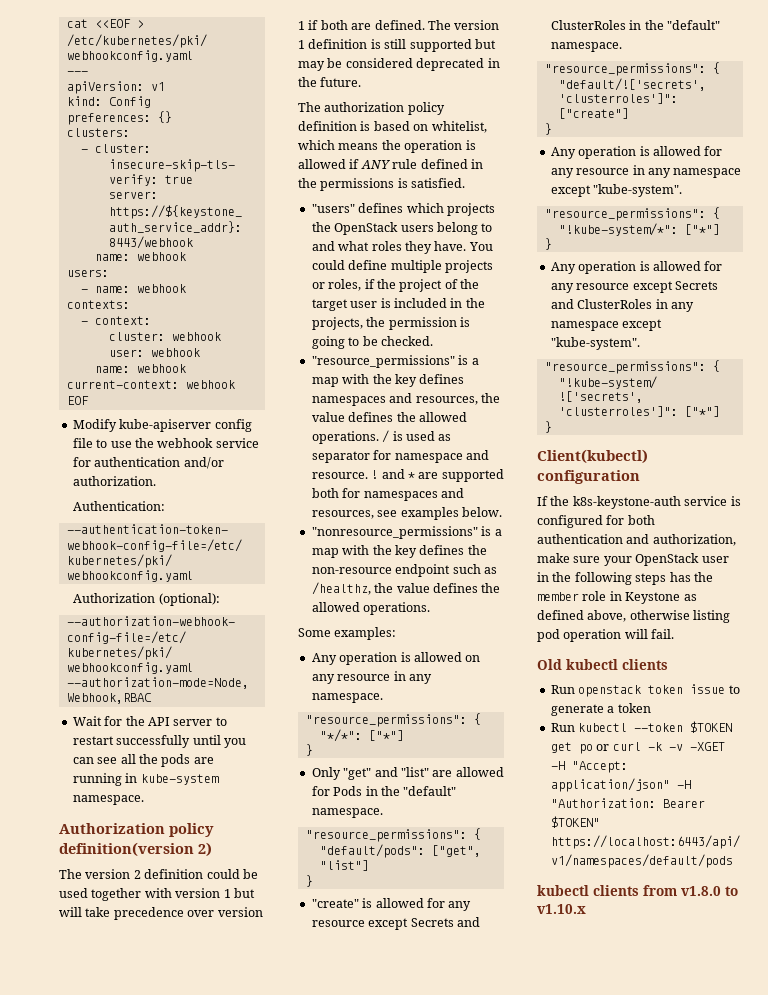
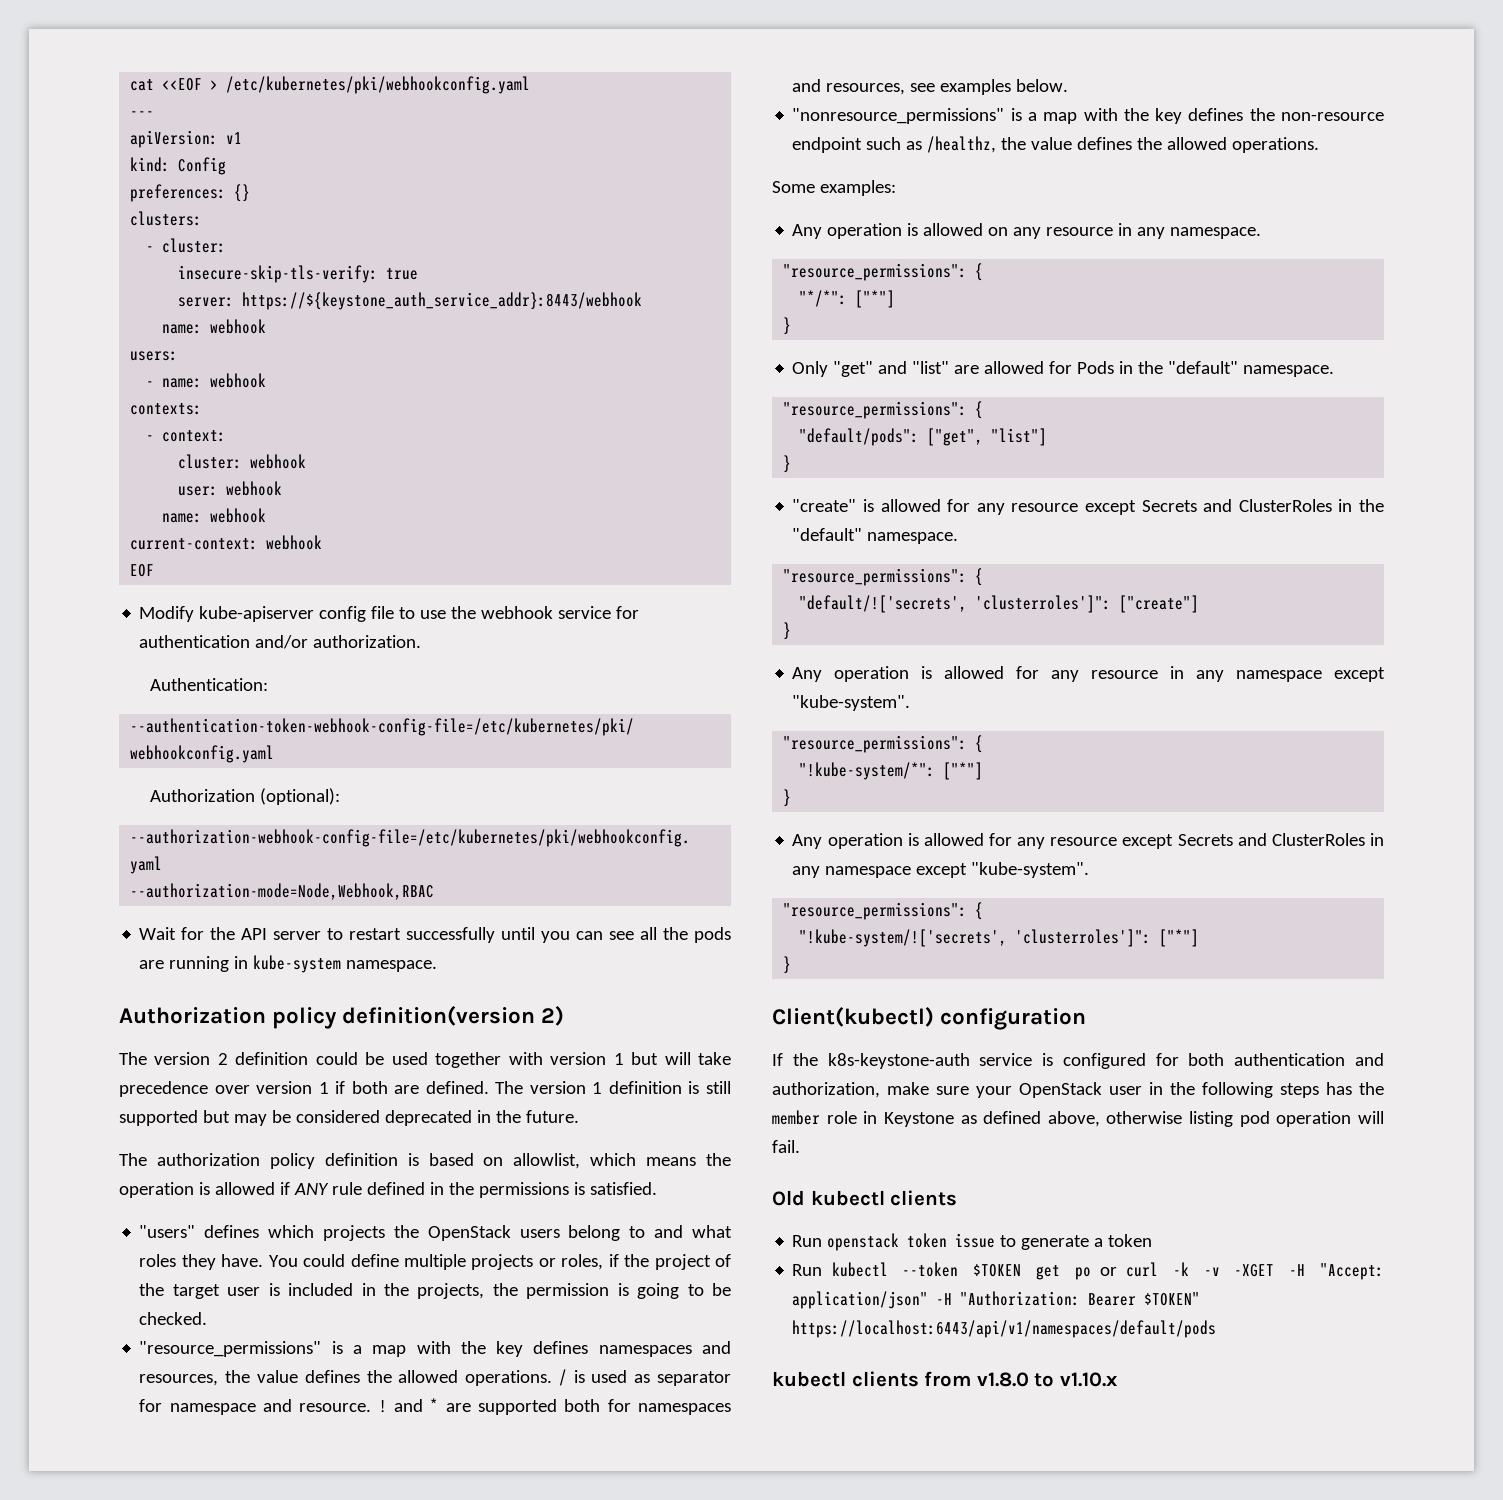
- The authorization policy definition is based on whitelist, which means the operation is allowed if ANY rule defined in the permissions is satisfied.
+ The authorization policy definition is based on allowlist, which means the operation is allowed if ANY rule defined in the permissions is satisfied.

